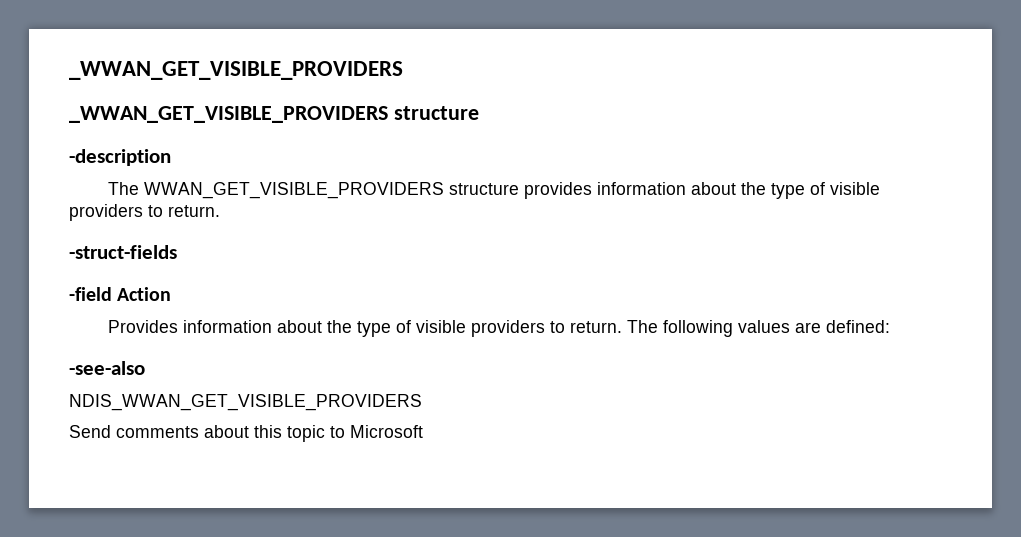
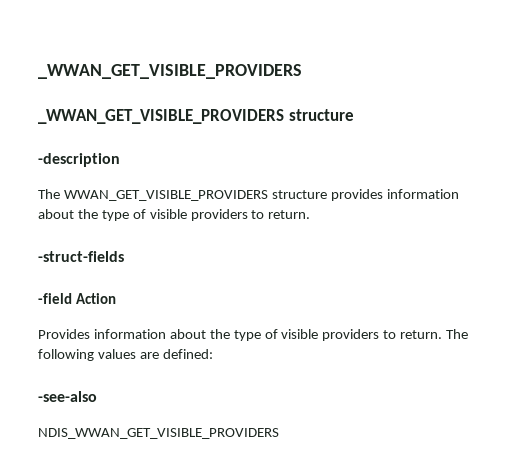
- Send comments about this topic to Microsoft

